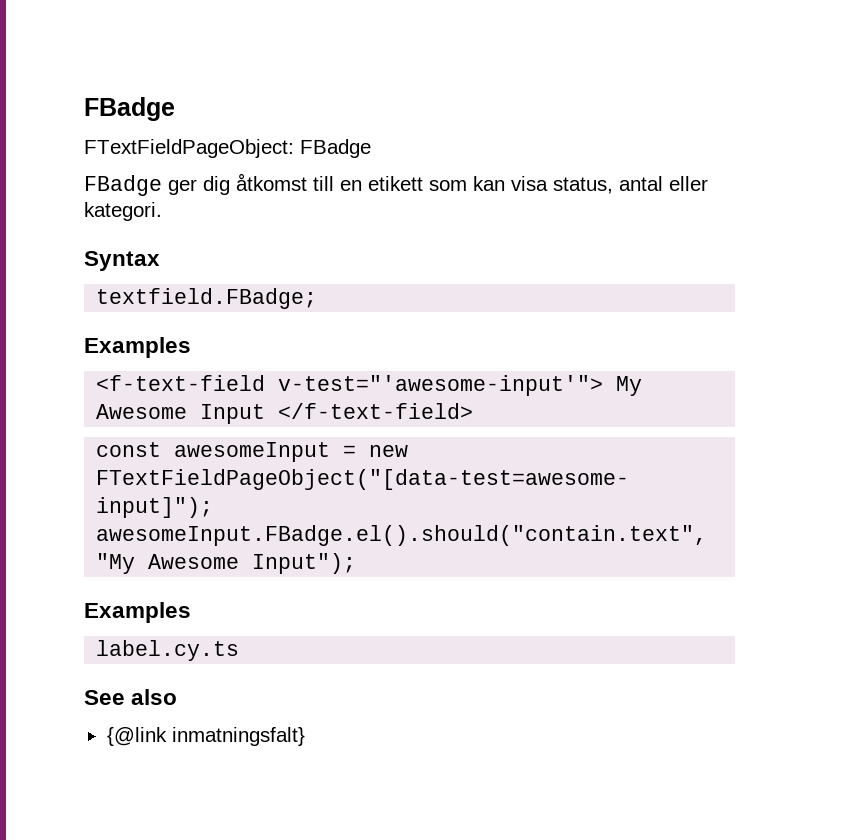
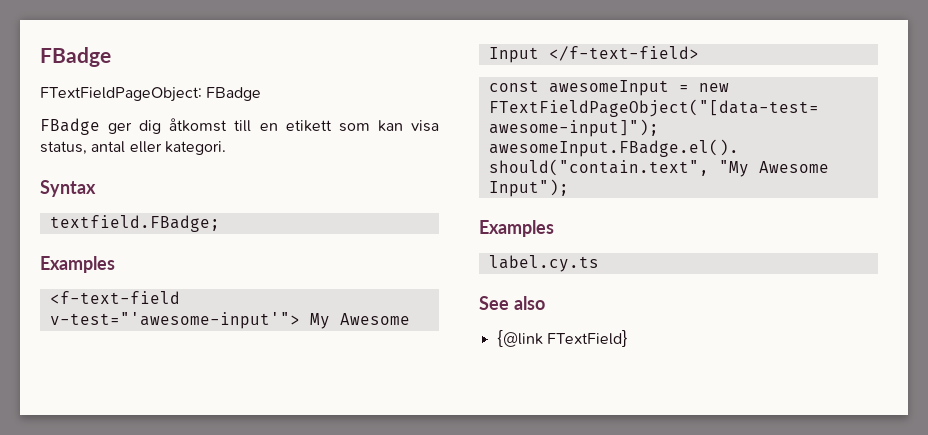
- {@link inmatningsfalt}
+ {@link FTextField}

